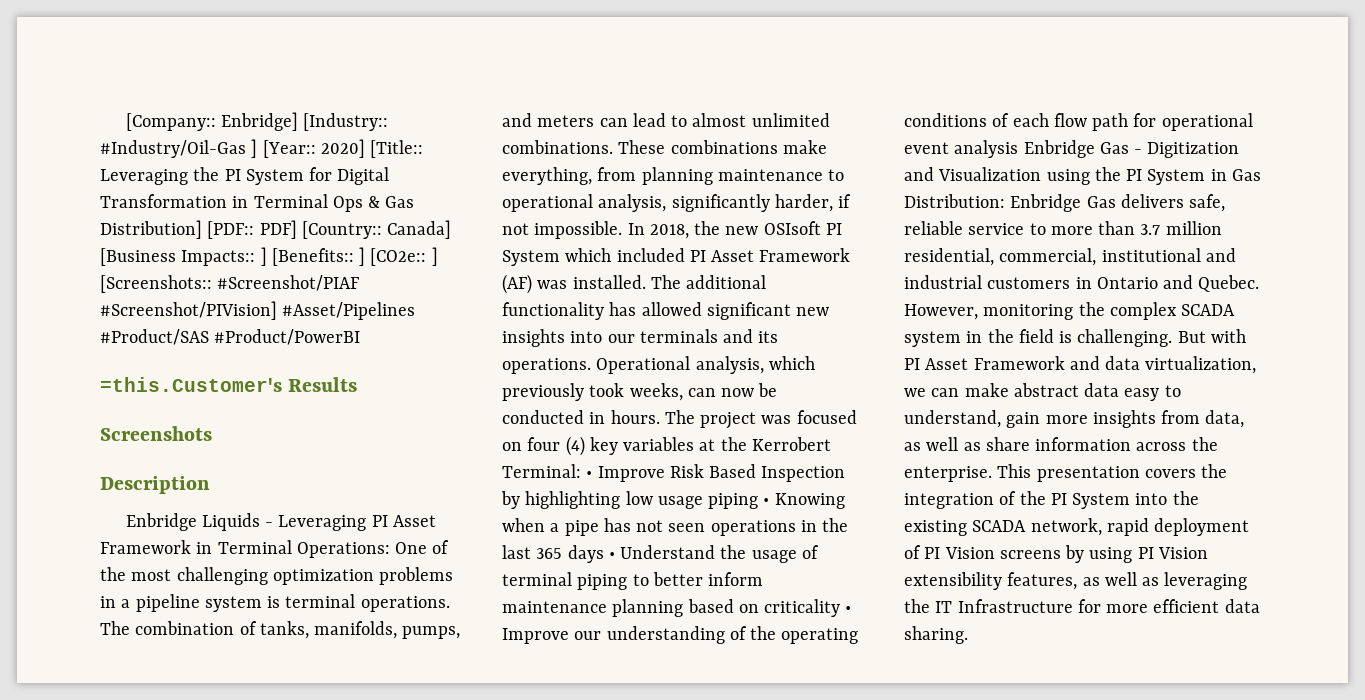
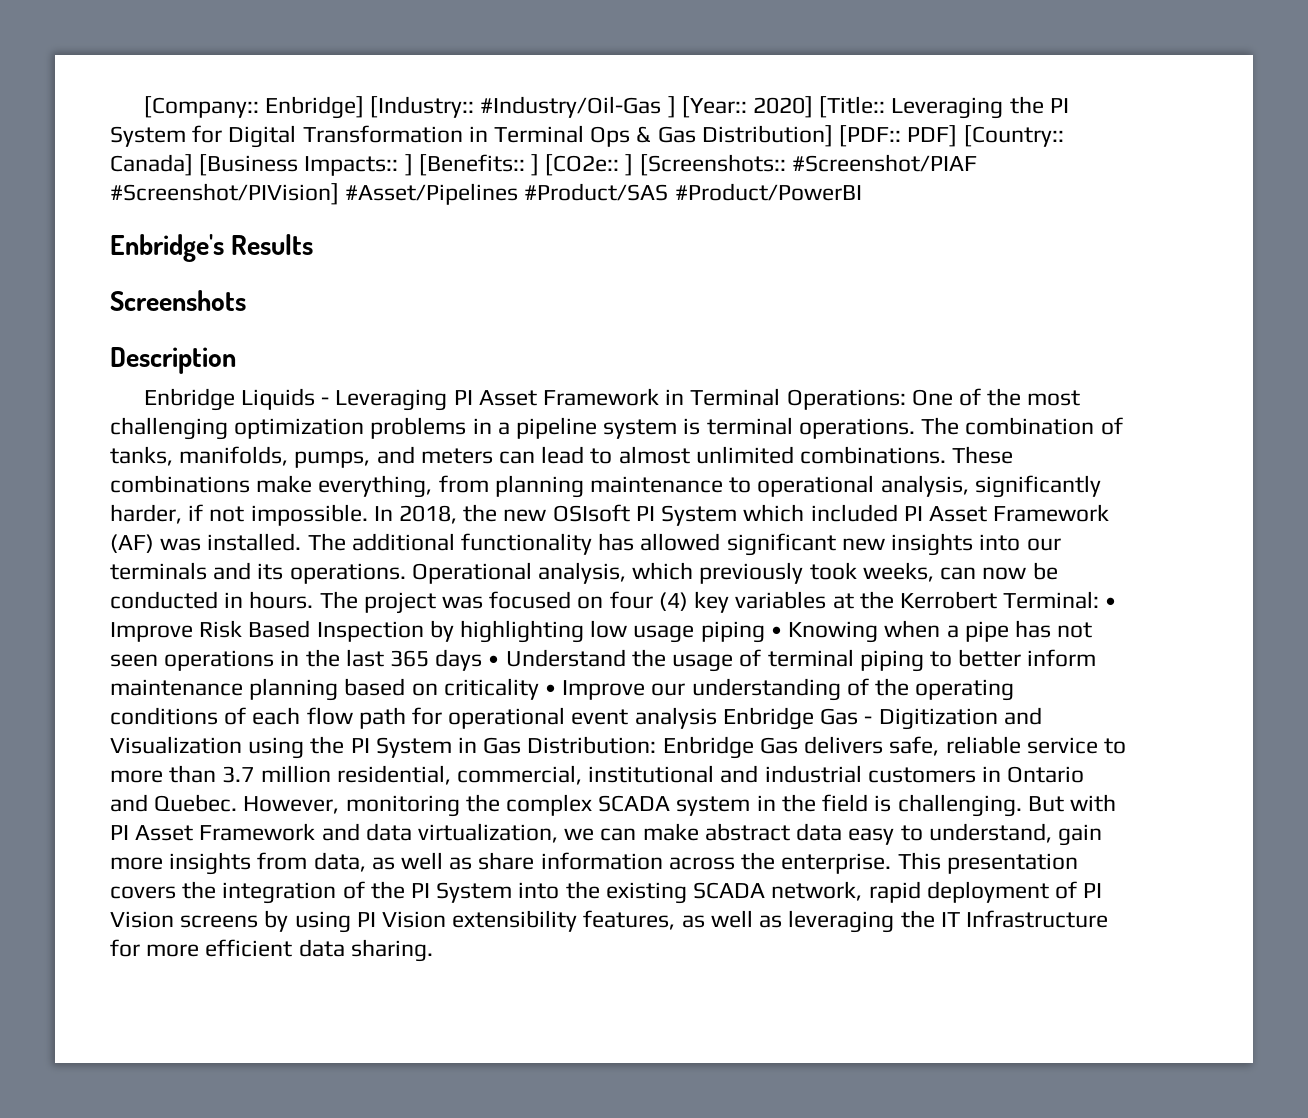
- =this.Customer's Results
+ Enbridge's Results

